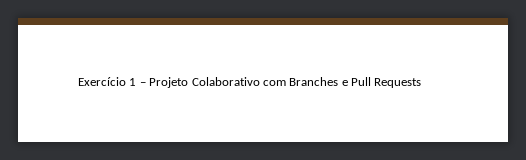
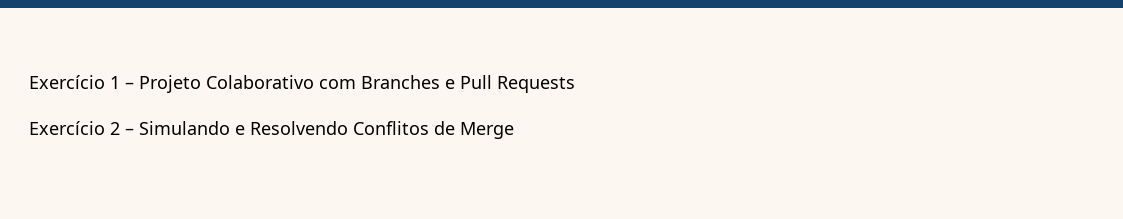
+ Exercício 2 – Simulando e Resolvendo Conflitos de Merge

